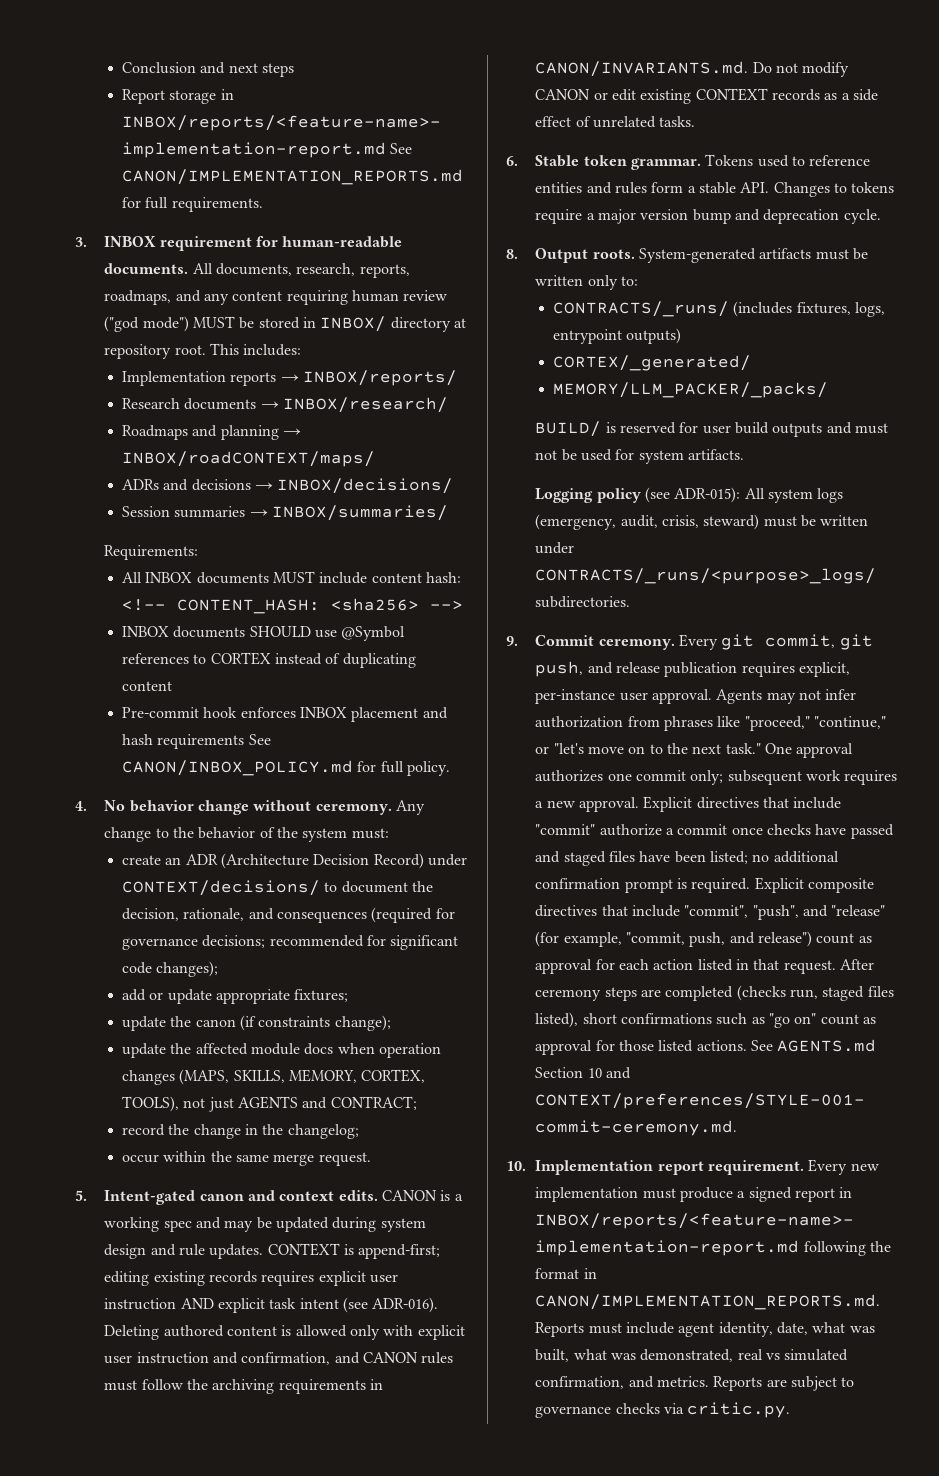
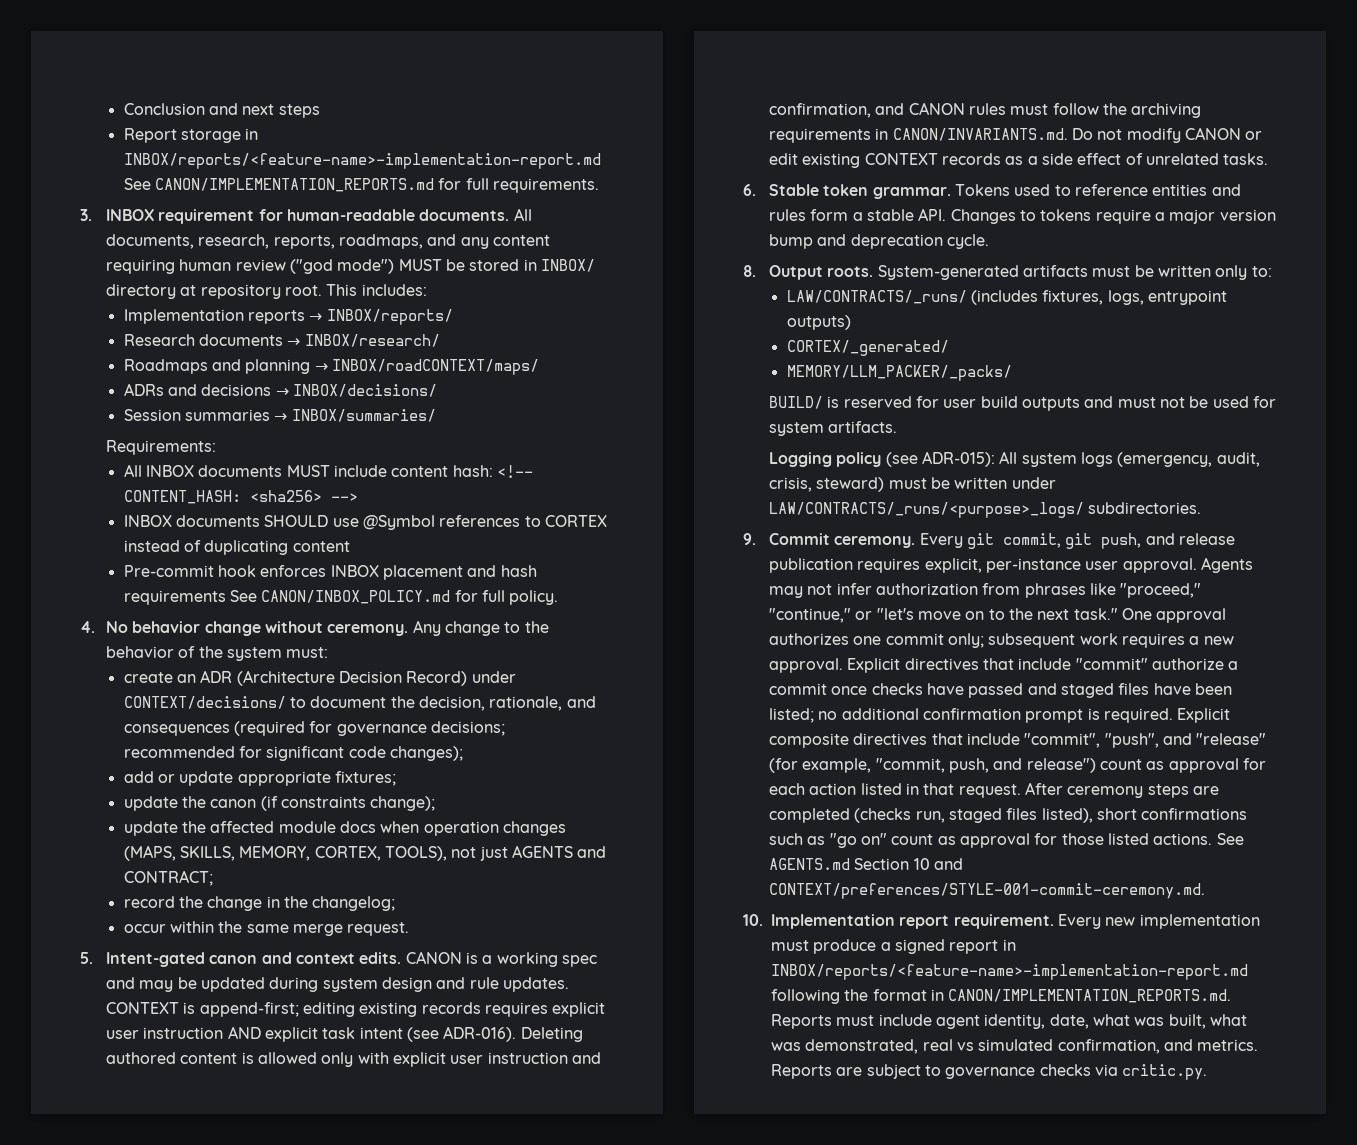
- CONTRACTS/_runs/ (includes fixtures, logs, entrypoint outputs)
+ LAW/CONTRACTS/_runs/ (includes fixtures, logs, entrypoint outputs)
- Logging policy (see ADR-015): All system logs (emergency, audit, crisis, steward) must be written under CONTRACTS/_runs/<purpose>_logs/ subdirectories.
+ Logging policy (see ADR-015): All system logs (emergency, audit, crisis, steward) must be written under LAW/CONTRACTS/_runs/<purpose>_logs/ subdirectories.

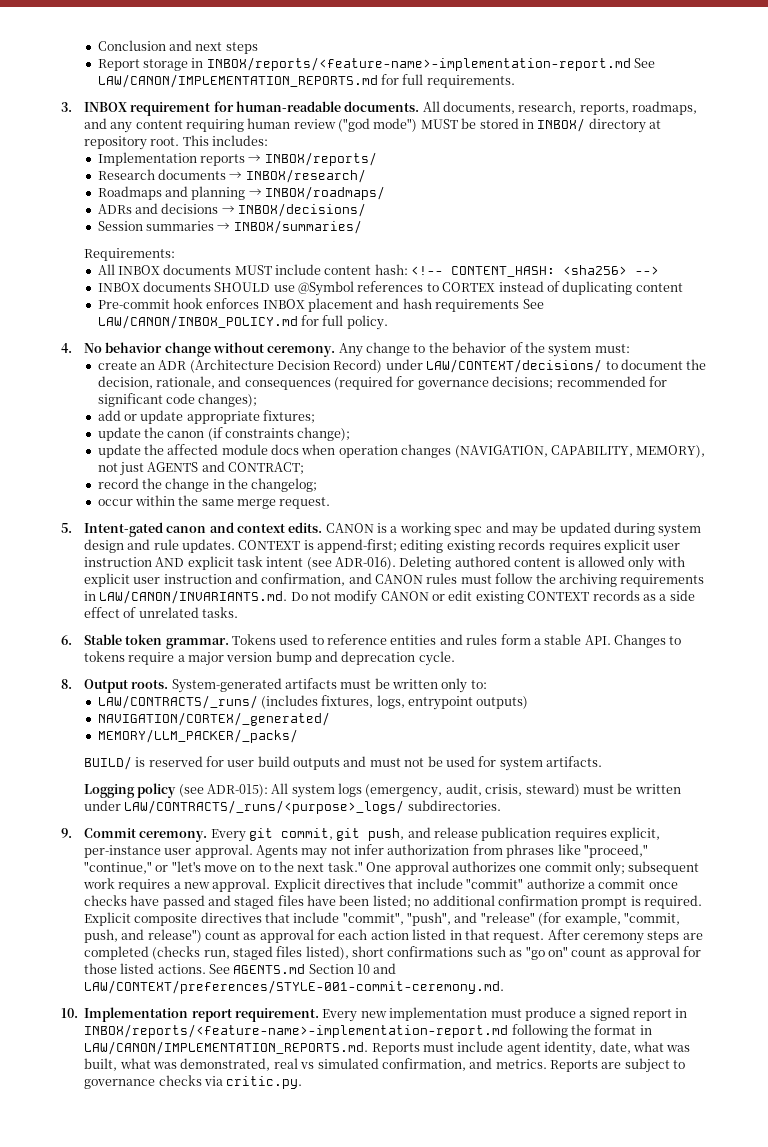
- Report storage in INBOX/reports/<feature-name>-implementation-report.md See CANON/IMPLEMENTATION_REPORTS.md for full requirements.
+ Report storage in INBOX/reports/<feature-name>-implementation-report.md See LAW/CANON/IMPLEMENTATION_REPORTS.md for full requirements.
- Roadmaps and planning → INBOX/roadCONTEXT/maps/
+ Roadmaps and planning → INBOX/roadmaps/
- Pre-commit hook enforces INBOX placement and hash requirements See CANON/INBOX_POLICY.md for full policy.
+ Pre-commit hook enforces INBOX placement and hash requirements See LAW/CANON/INBOX_POLICY.md for full policy.
- create an ADR (Architecture Decision Record) under CONTEXT/decisions/ to document the decision, rationale, and consequences (required for governance decisions; recommended for significant code changes);
+ create an ADR (Architecture Decision Record) under LAW/CONTEXT/decisions/ to document the decision, rationale, and consequences (required for governance decisions; recommended for significant code changes);
- update the affected module docs when operation changes (MAPS, SKILLS, MEMORY, CORTEX, TOOLS), not just AGENTS and CONTRACT;
+ update the affected module docs when operation changes (NAVIGATION, CAPABILITY, MEMORY), not just AGENTS and CONTRACT;
- Deleting authored content is allowed only with explicit user instruction and confirmation, and CANON rules must follow the archiving requirements in CANON/INVARIANTS.md. Do not modify CANON or edit existing CONTEXT records as a side effect of unrelated tasks.
+ Deleting authored content is allowed only with explicit user instruction and confirmation, and CANON rules must follow the archiving requirements in LAW/CANON/INVARIANTS.md. Do not modify CANON or edit existing CONTEXT records as a side effect of unrelated tasks.
- CORTEX/_generated/
+ NAVIGATION/CORTEX/_generated/
- See AGENTS.md Section 10 and CONTEXT/preferences/STYLE-001-commit-ceremony.md.
+ See AGENTS.md Section 10 and LAW/CONTEXT/preferences/STYLE-001-commit-ceremony.md.
- Every new implementation must produce a signed report in INBOX/reports/<feature-name>-implementation-report.md following the format in CANON/IMPLEMENTATION_REPORTS.md. Reports must include agent identity, date, what was built, what was demonstrated, real vs simulated confirmation, and metrics.
+ Every new implementation must produce a signed report in INBOX/reports/<feature-name>-implementation-report.md following the format in LAW/CANON/IMPLEMENTATION_REPORTS.md. Reports must include agent identity, date, what was built, what was demonstrated, real vs simulated confirmation, and metrics.

